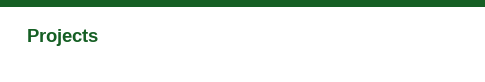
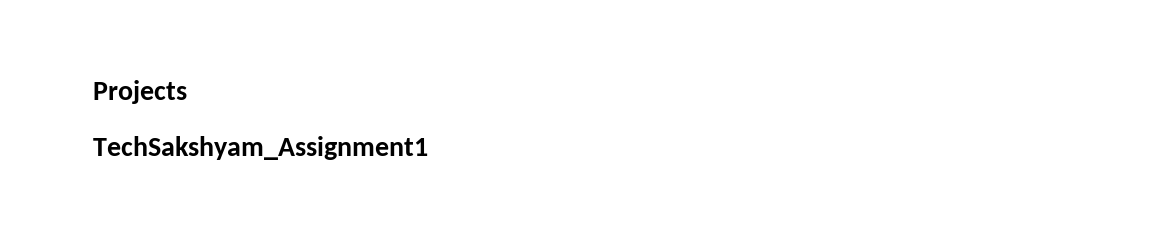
+ TechSakshyam_Assignment1

